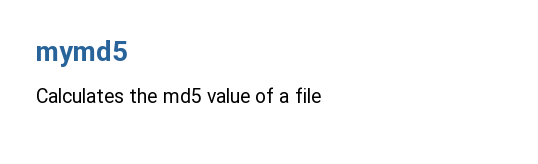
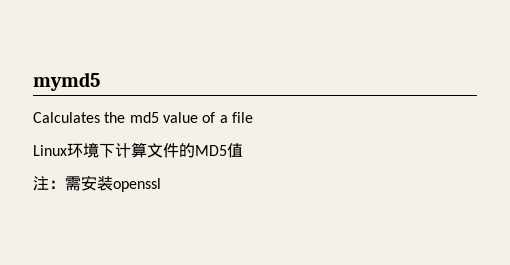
+ Linux环境下计算文件的MD5值
+ 注：需安装openssl

